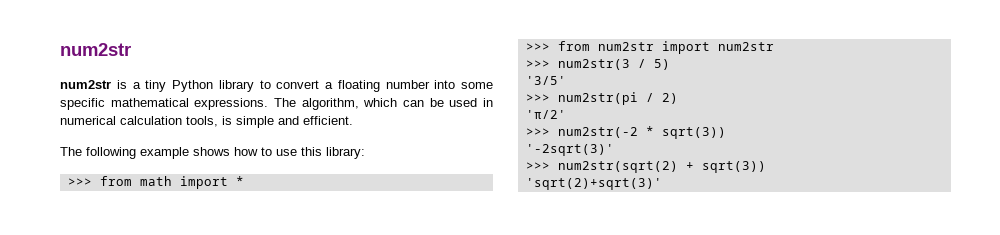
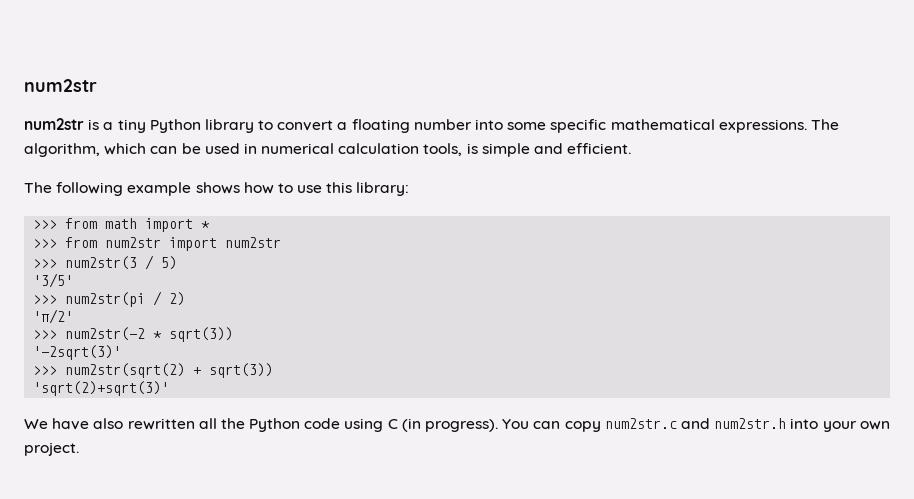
+ We have also rewritten all the Python code using C (in progress). You can copy num2str.c and num2str.h into your own project.

